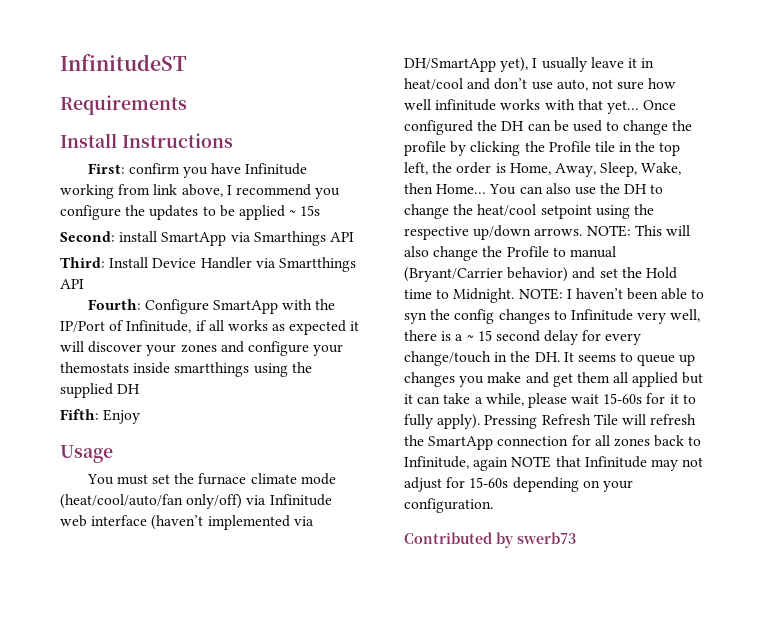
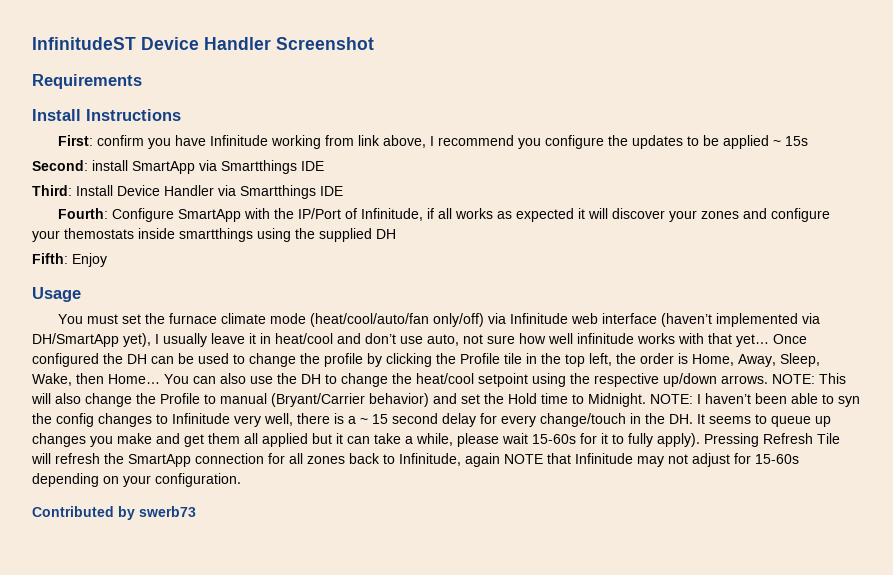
- InfinitudeST
+ InfinitudeST Device Handler Screenshot
- Second: install SmartApp via Smarthings API
+ Second: install SmartApp via Smartthings IDE
- Third: Install Device Handler via Smartthings API
+ Third: Install Device Handler via Smartthings IDE

